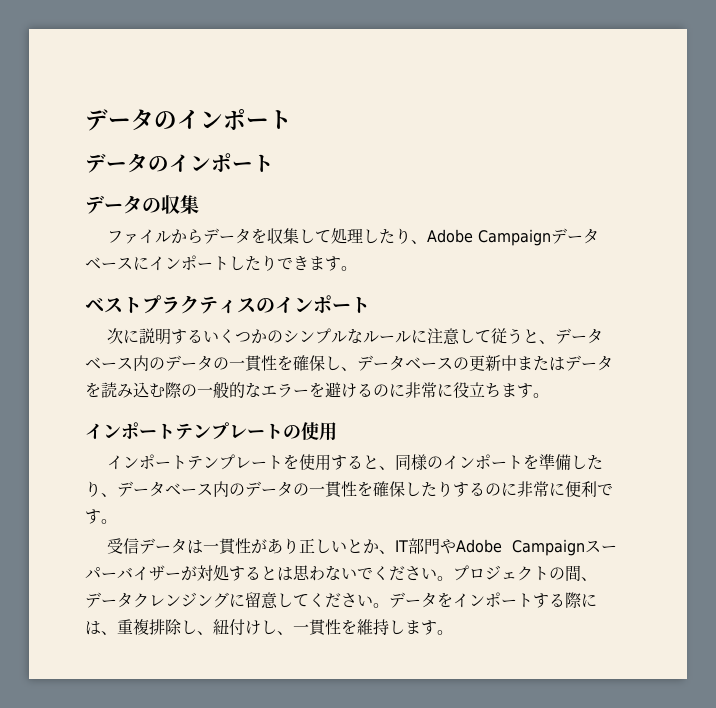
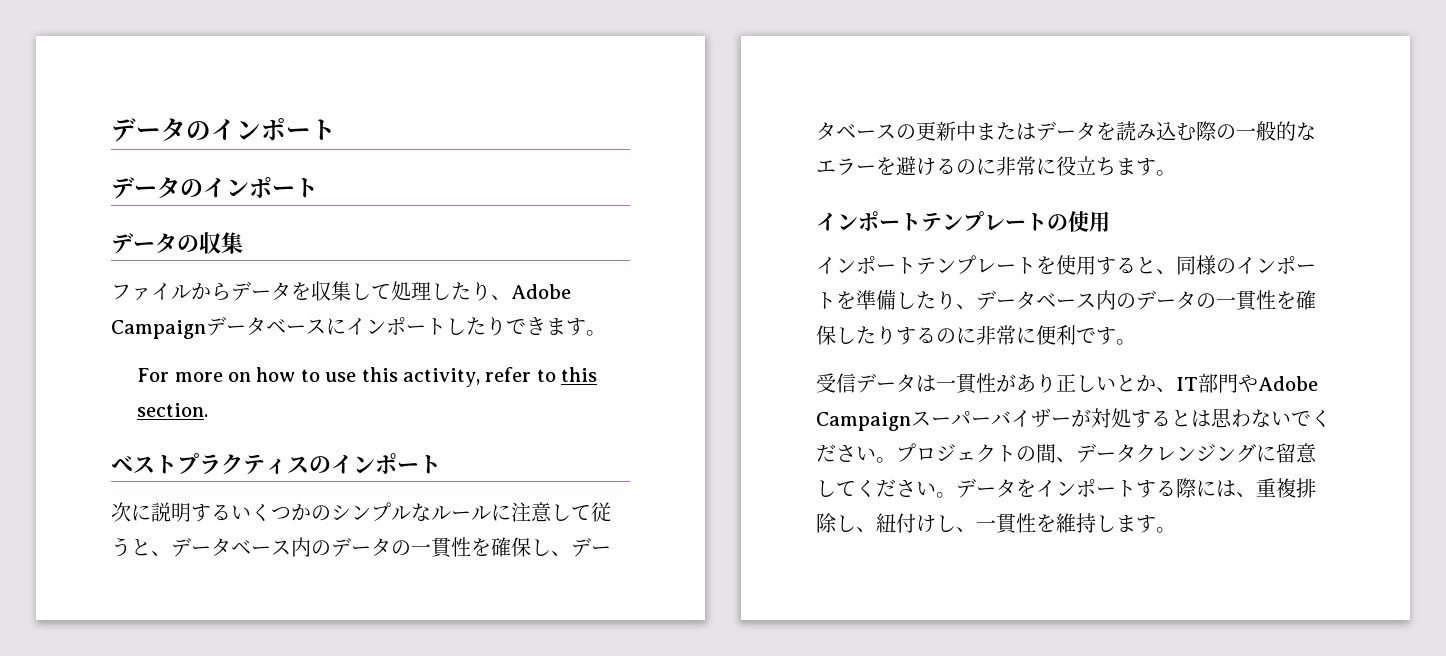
+ For more on how to use this activity, refer to this section.

